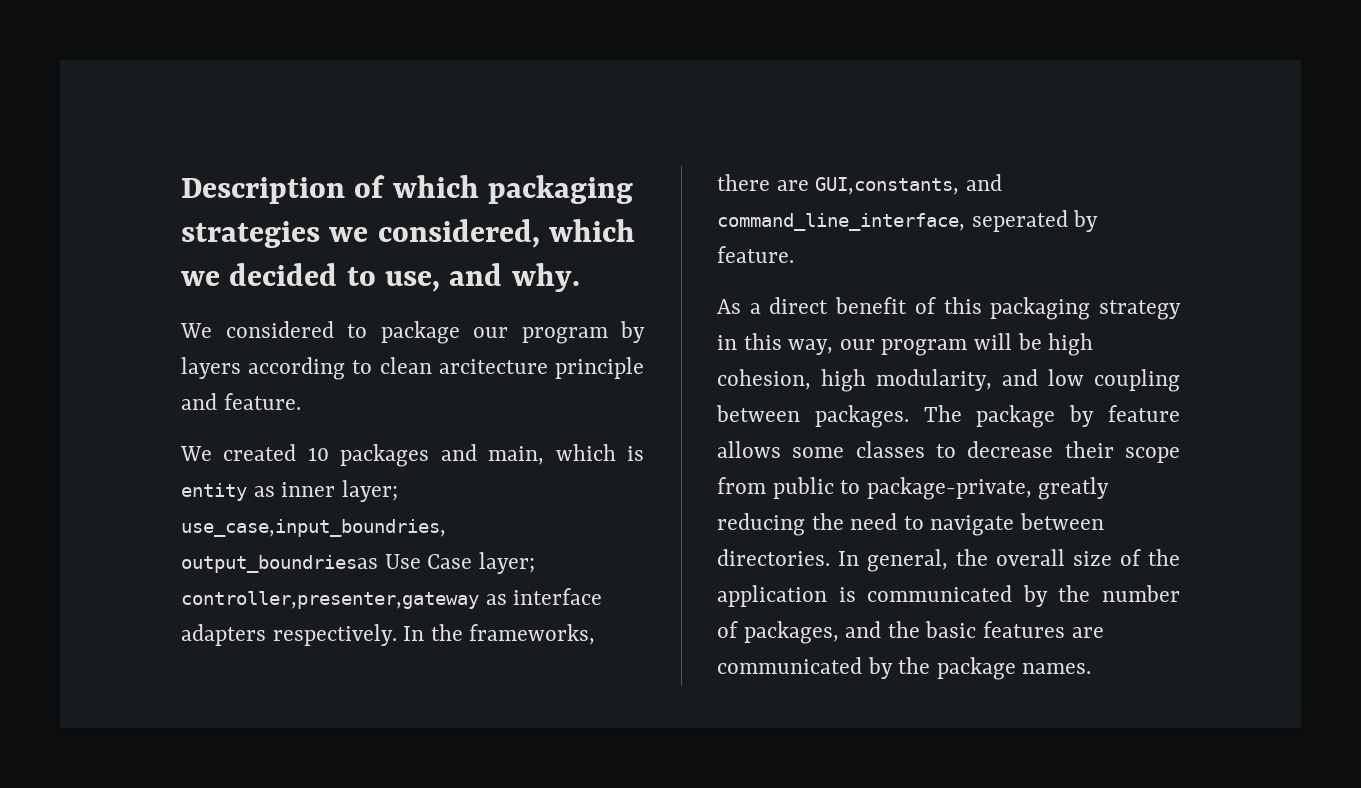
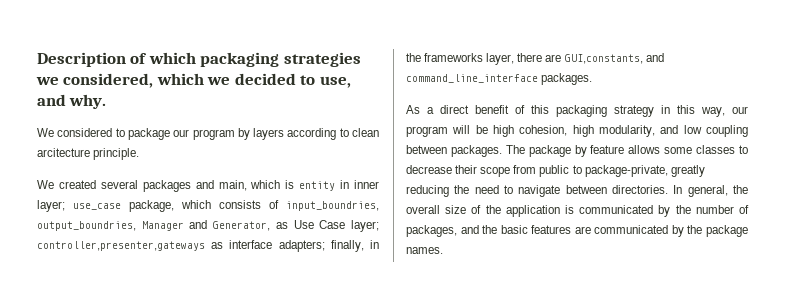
- We considered to package our program by layers according to clean arcitecture principle and feature.
+ We considered to package our program by layers according to clean arcitecture principle.
- We created 10 packages and main, which is entity as inner layer; use_case,input_boundries, output_boundriesas Use Case layer; controller,presenter,gateway as interface adapters respectively. In the frameworks, there are GUI,constants, and command_line_interface, seperated by feature.
+ We created several packages and main, which is entity in inner layer; use_case package, which consists of input_boundries, output_boundries, Manager and Generator, as Use Case layer; controller,presenter,gateways as interface adapters; finally, in the frameworks layer, there are GUI,constants, and command_line_interface packages.

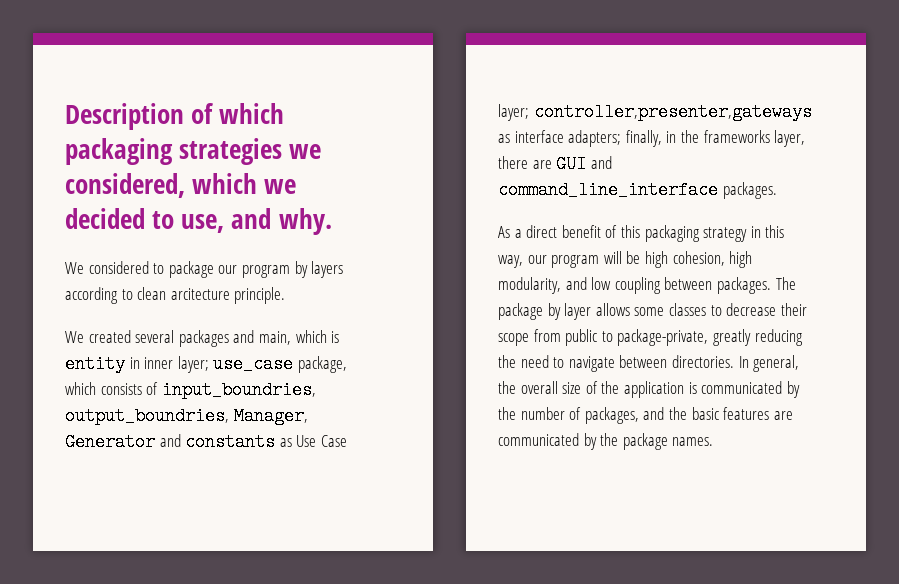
- We created several packages and main, which is entity in inner layer; use_case package, which consists of input_boundries, output_boundries, Manager and Generator, as Use Case layer; controller,presenter,gateways as interface adapters; finally, in the frameworks layer, there are GUI,constants, and command_line_interface packages.
+ We created several packages and main, which is entity in inner layer; use_case package, which consists of input_boundries, output_boundries, Manager, Generator and constants as Use Case layer; controller,presenter,gateways as interface adapters; finally, in the frameworks layer, there are GUI and command_line_interface packages.
- The package by feature allows some classes to decrease their scope from public to package-private, greatly reducing the need to navigate between directories.
+ The package by layer allows some classes to decrease their scope from public to package-private, greatly reducing the need to navigate between directories.

